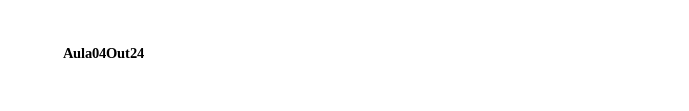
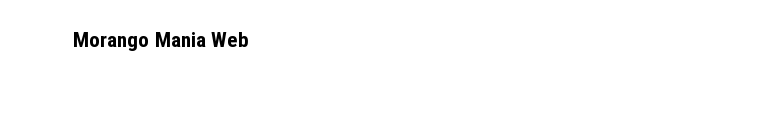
- Aula04Out24
+ Morango Mania Web

